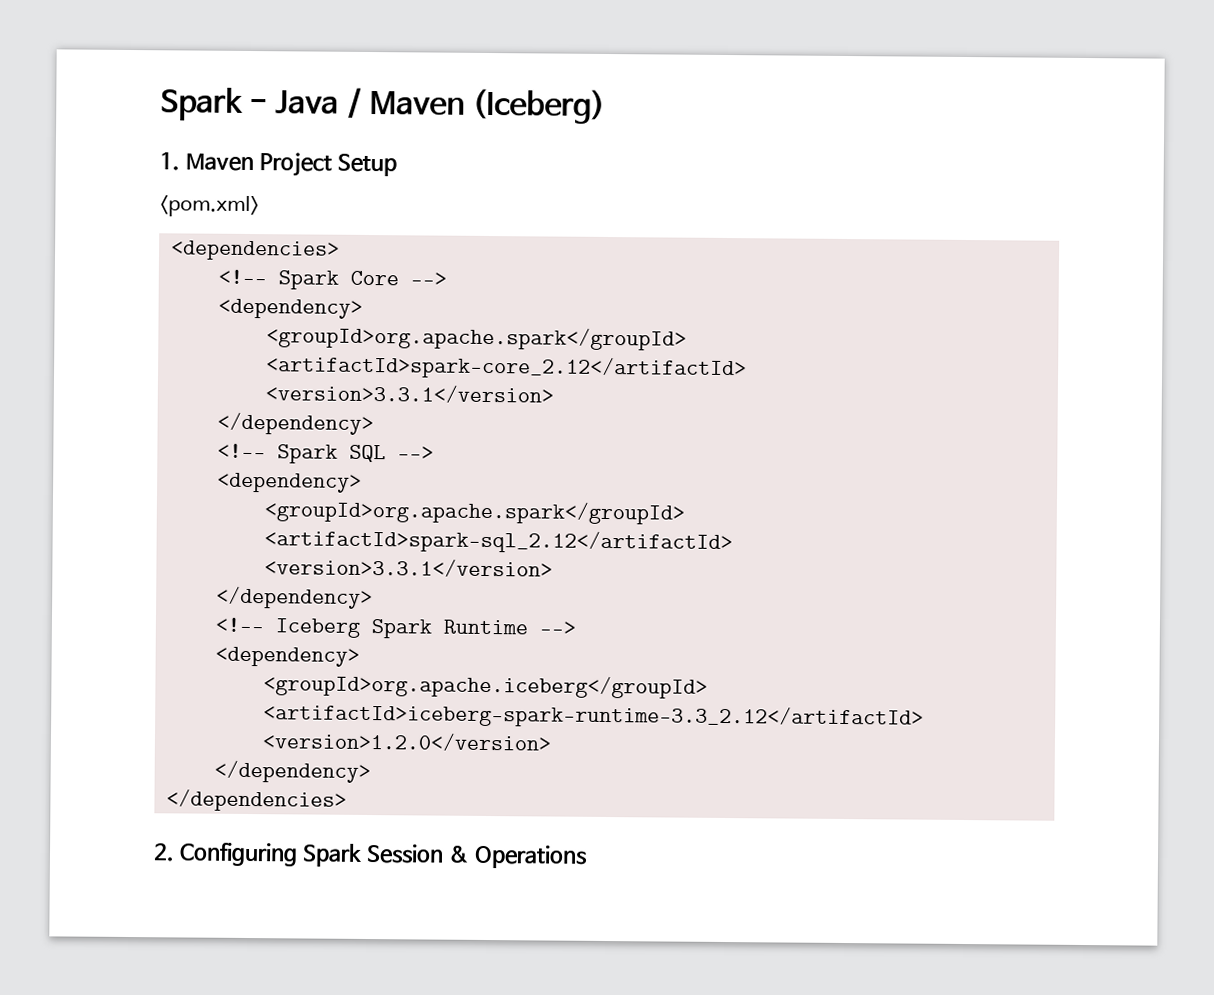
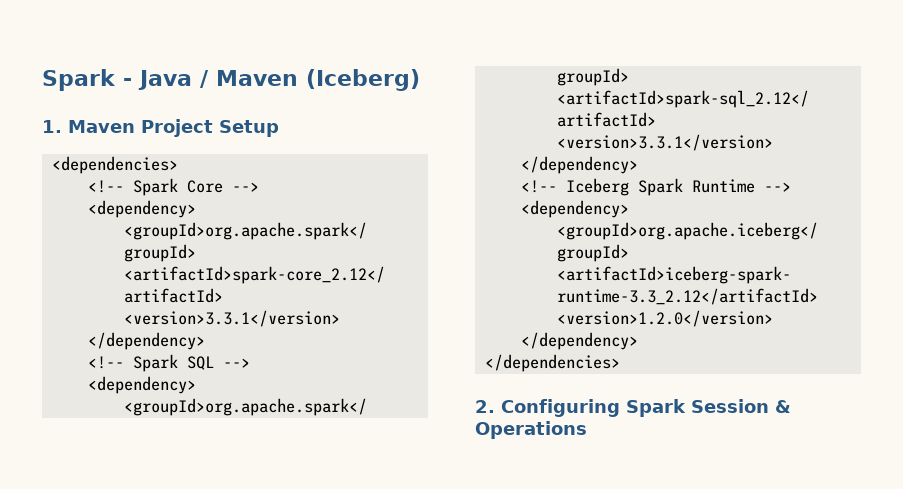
- <pom.xml>

